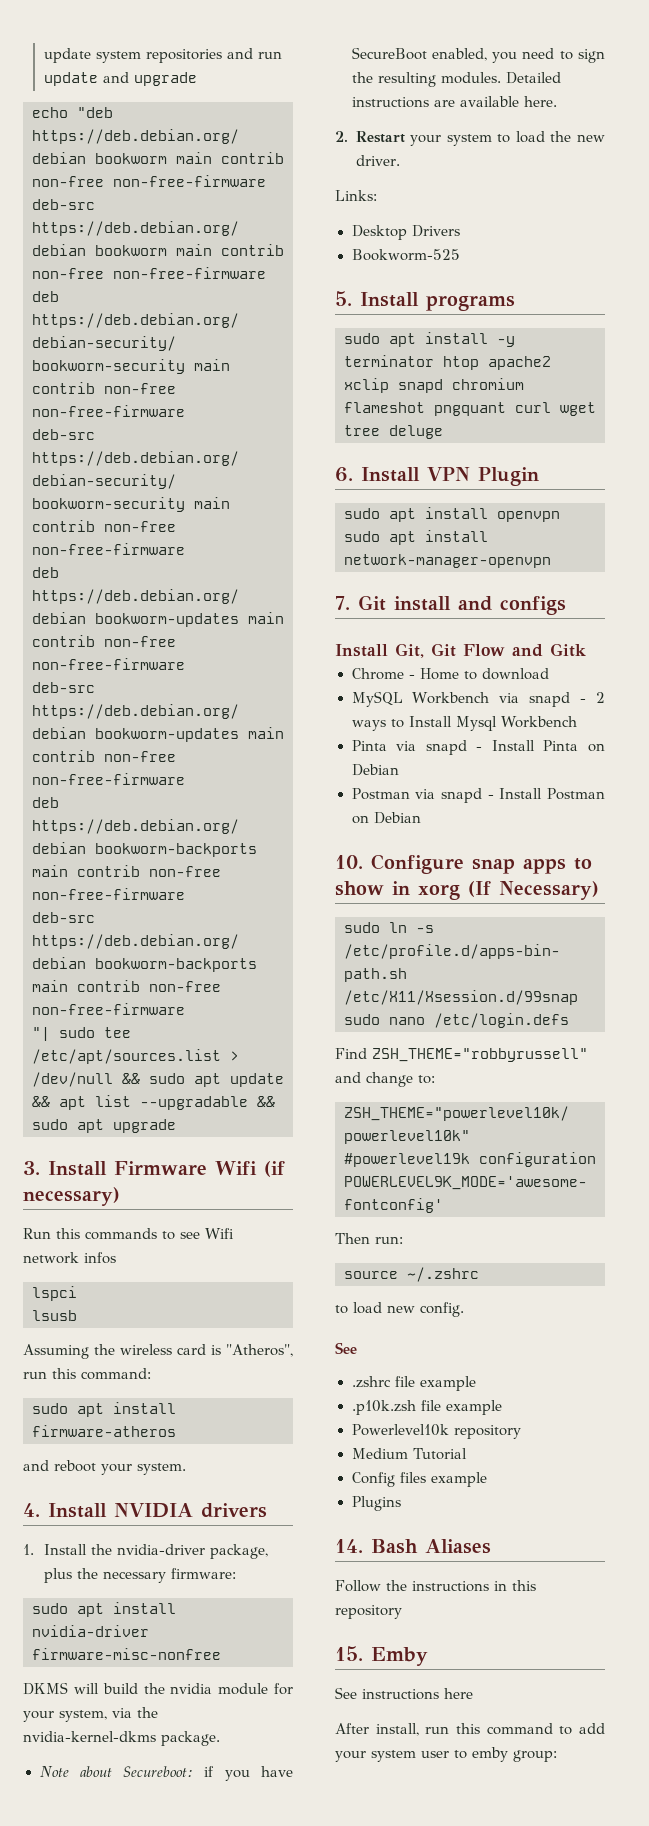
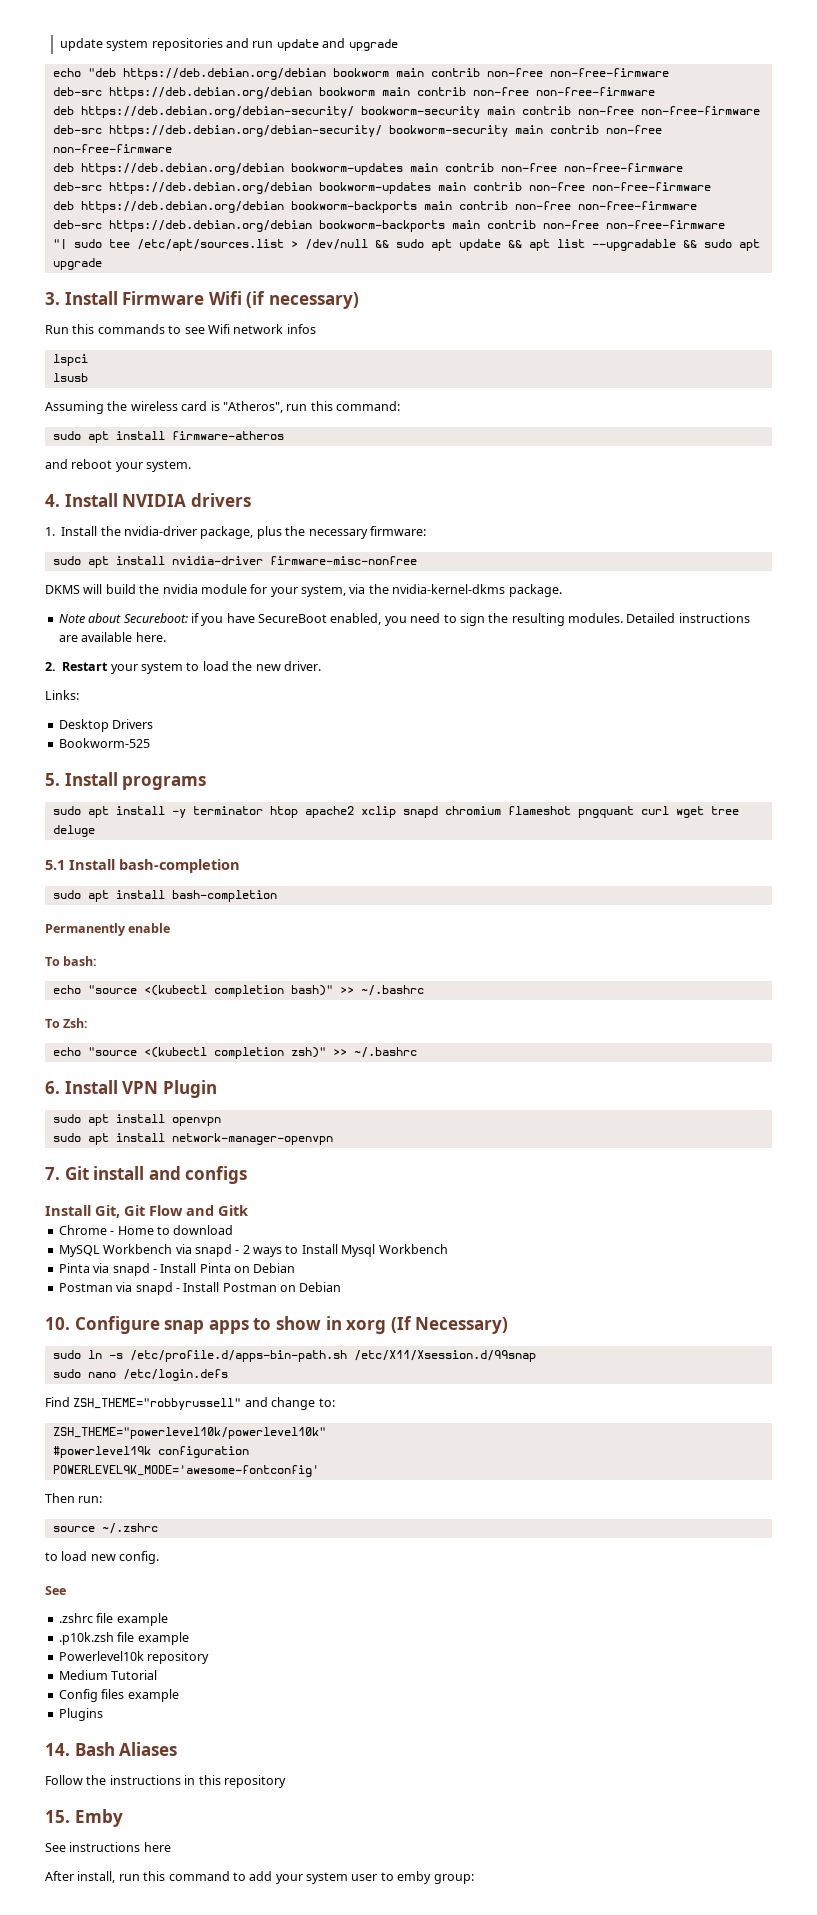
+ 5.1 Install bash-completion
+ sudo apt install bash-completion
+ Permanently enable
+ To bash:
+ echo "source <(kubectl completion bash)" >> ~/.bashrc
+ To Zsh:
+ echo "source <(kubectl completion zsh)" >> ~/.bashrc

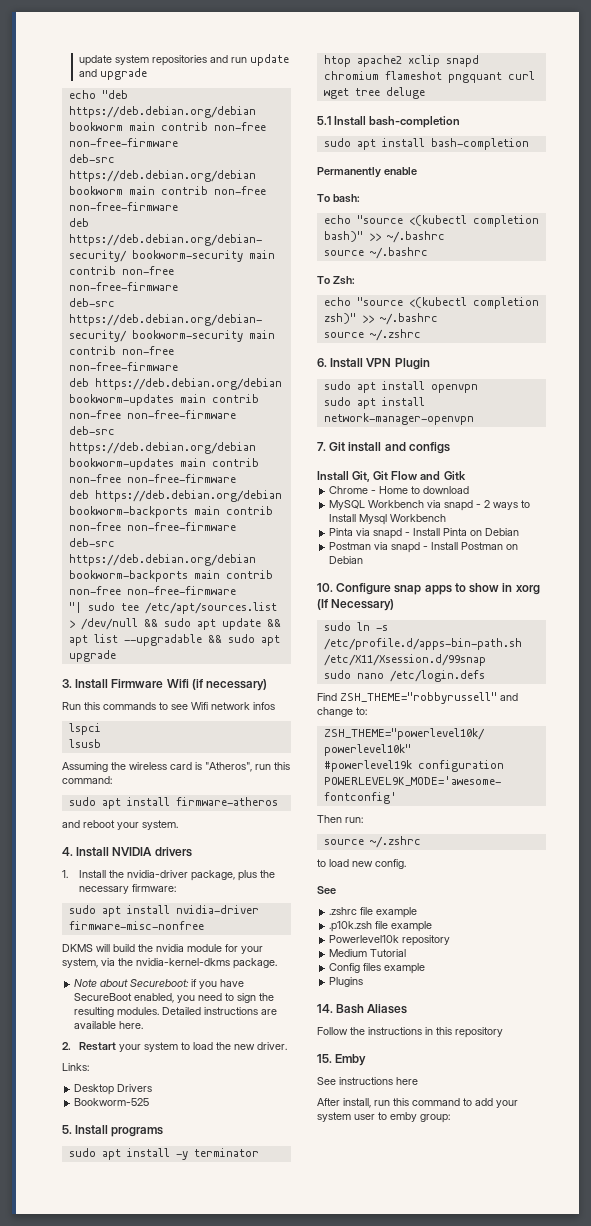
+ source ~/.bashrc
  echo "source <(kubectl completion zsh)" >> ~/.bashrc
+ source ~/.zshrc

